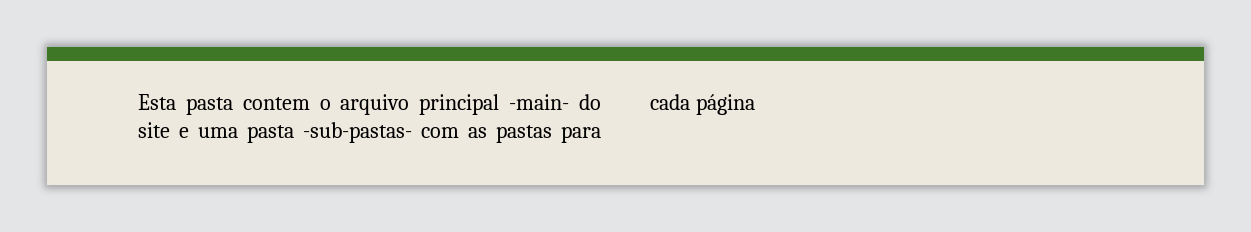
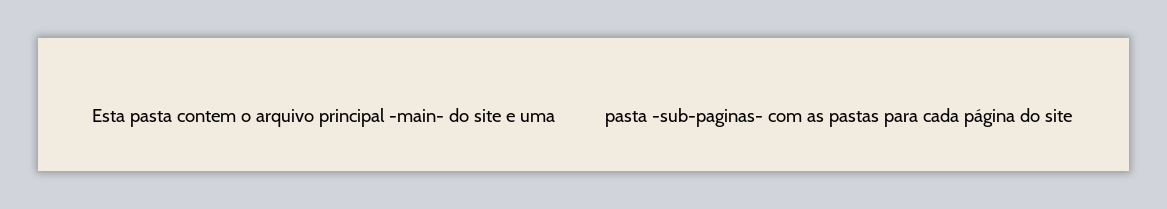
- Esta pasta contem o arquivo principal -main- do site e uma pasta -sub-pastas- com as pastas para cada página
+ Esta pasta contem o arquivo principal -main- do site e uma pasta -sub-paginas- com as pastas para cada página do site

